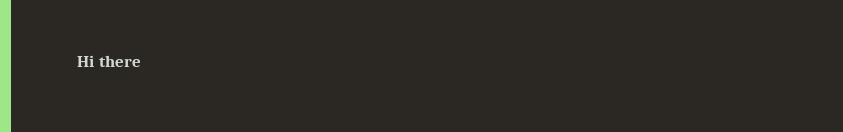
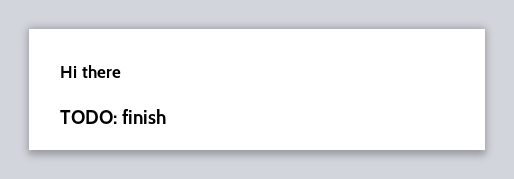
+ TODO: finish

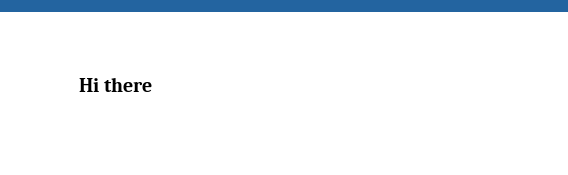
- TODO: finish

